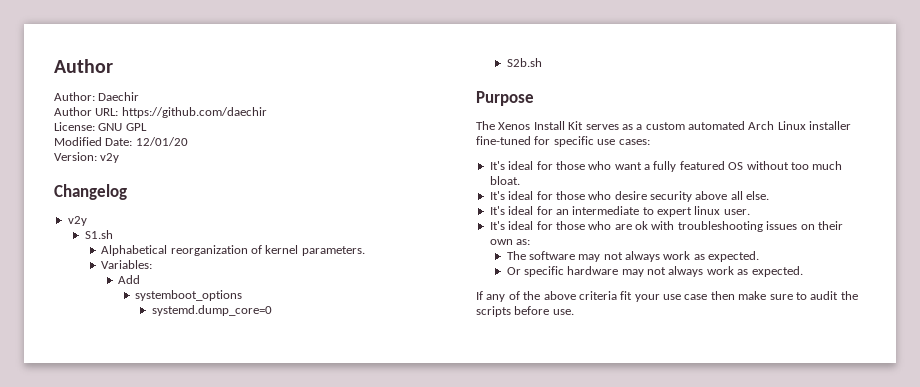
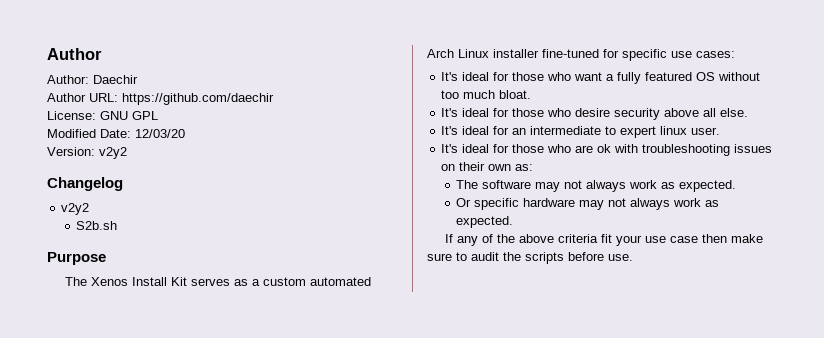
- Modified Date: 12/01/20
+ Modified Date: 12/03/20
- Version: v2y
+ Version: v2y2
  Changelog
- v2y
- S1.sh
- Alphabetical reorganization of kernel parameters.
- Variables:
- Add
- systemboot_options
- systemd.dump_core=0
+ v2y2

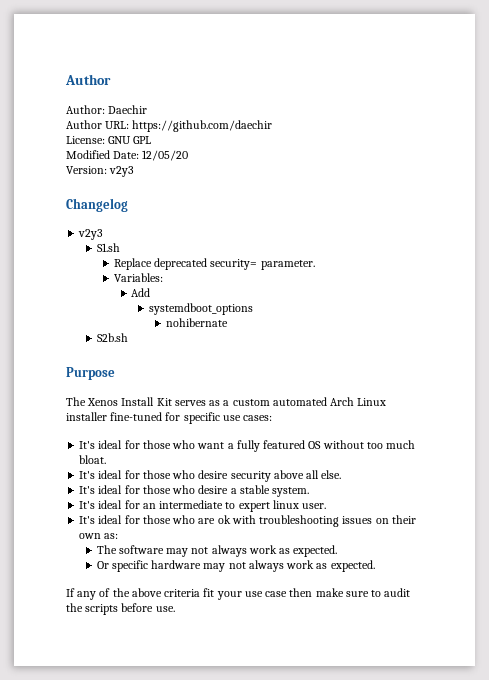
- Modified Date: 12/03/20
+ Modified Date: 12/05/20
- Version: v2y2
+ Version: v2y3
  Changelog
- v2y2
+ v2y3
+ S1.sh
+ Replace deprecated security= parameter.
+ Variables:
+ Add
+ systemdboot_options
+ nohibernate
+ It's ideal for those who desire a stable system.

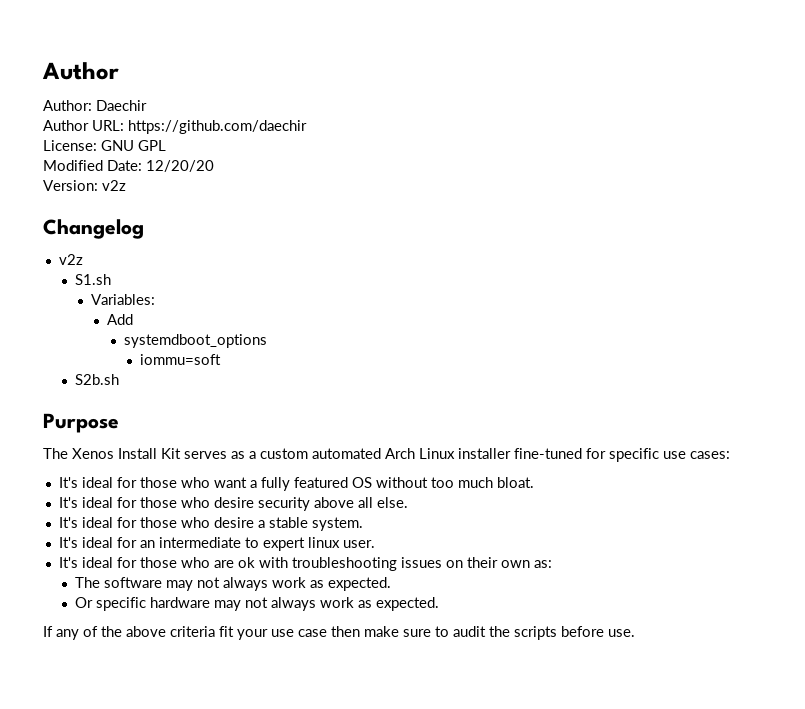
- Modified Date: 12/05/20
+ Modified Date: 12/20/20
- Version: v2y3
+ Version: v2z
  Changelog
- v2y3
+ v2z
- Replace deprecated security= parameter.
- nohibernate
+ iommu=soft

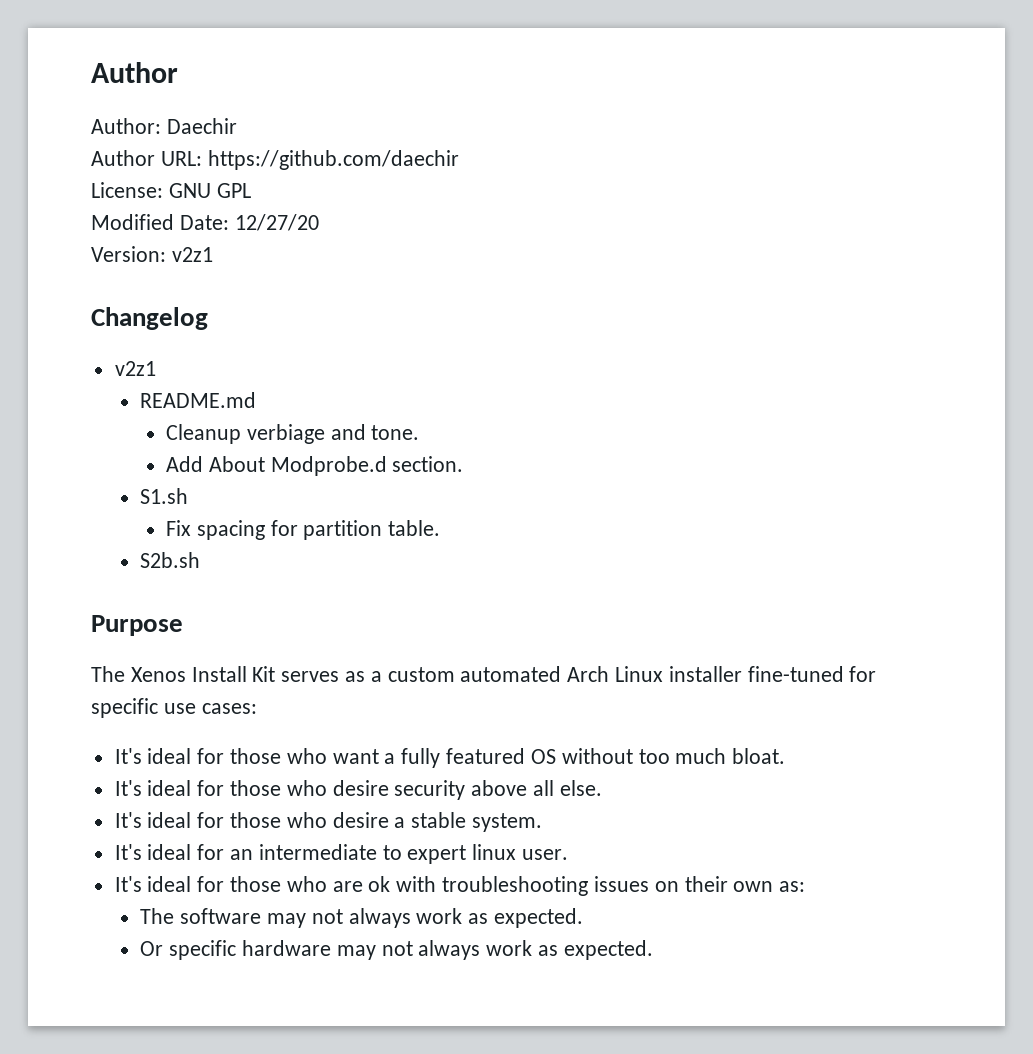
- Modified Date: 12/20/20
+ Modified Date: 12/27/20
- Version: v2z
+ Version: v2z1
  Changelog
- v2z
+ v2z1
+ README.md
+ Cleanup verbiage and tone.
+ Add About Modprobe.d section.
  S1.sh
- Variables:
- Add
- systemdboot_options
- iommu=soft
+ Fix spacing for partition table.
- If any of the above criteria fit your use case then make sure to audit the scripts before use.

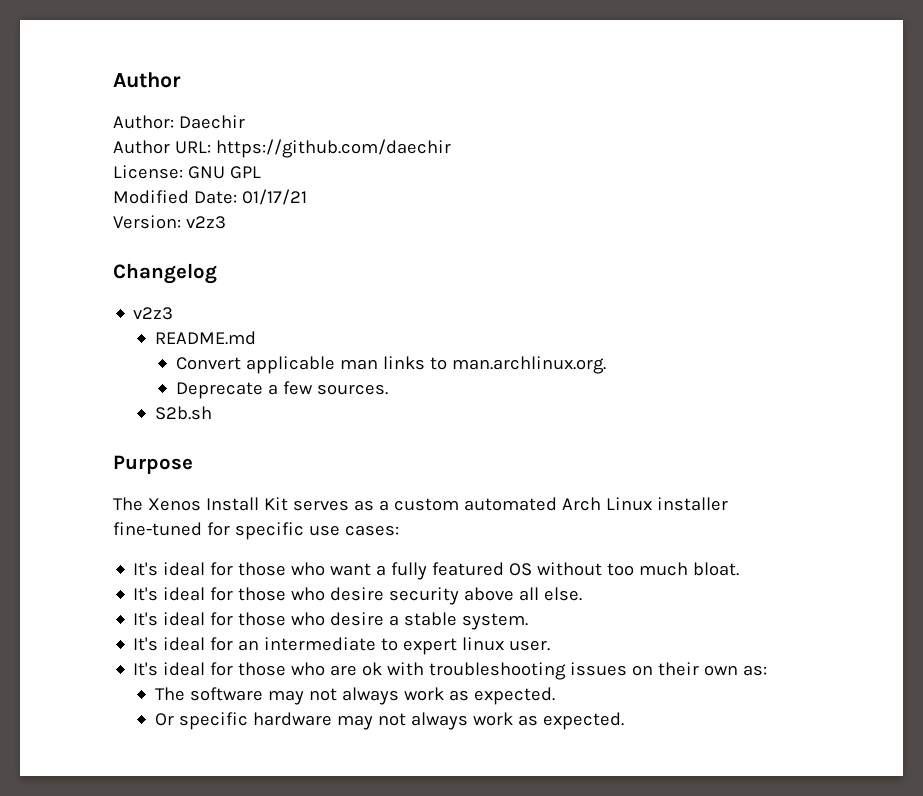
- Modified Date: 12/27/20
+ Modified Date: 01/17/21
- Version: v2z1
+ Version: v2z3
  Changelog
- v2z1
+ v2z3
- Cleanup verbiage and tone.
- Add About Modprobe.d section.
- S1.sh
- Fix spacing for partition table.
+ Convert applicable man links to man.archlinux.org.
+ Deprecate a few sources.

